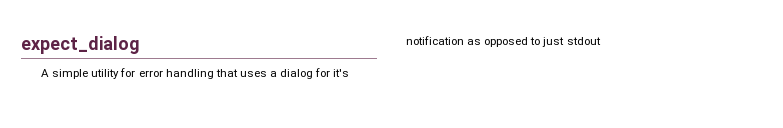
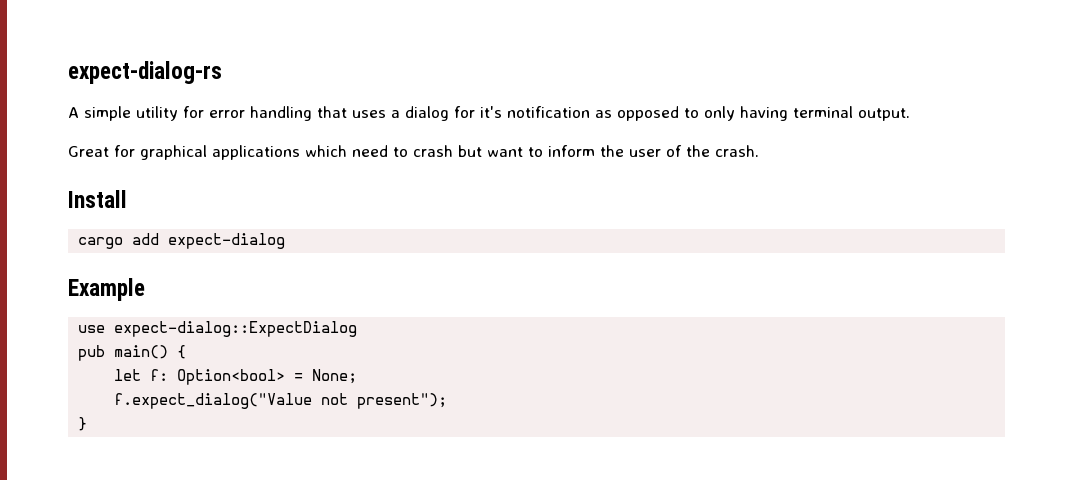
- expect_dialog
+ expect-dialog-rs
- A simple utility for error handling that uses a dialog for it's notification as opposed to just stdout
+ A simple utility for error handling that uses a dialog for it's notification as opposed to only having terminal output.
+ Great for graphical applications which need to crash but want to inform the user of the crash.
+ Install
+ cargo add expect-dialog
+ Example
+ use expect-dialog::ExpectDialog
+ pub main() {
+ let f: Option<bool> = None;
+ f.expect_dialog("Value not present");
+ }

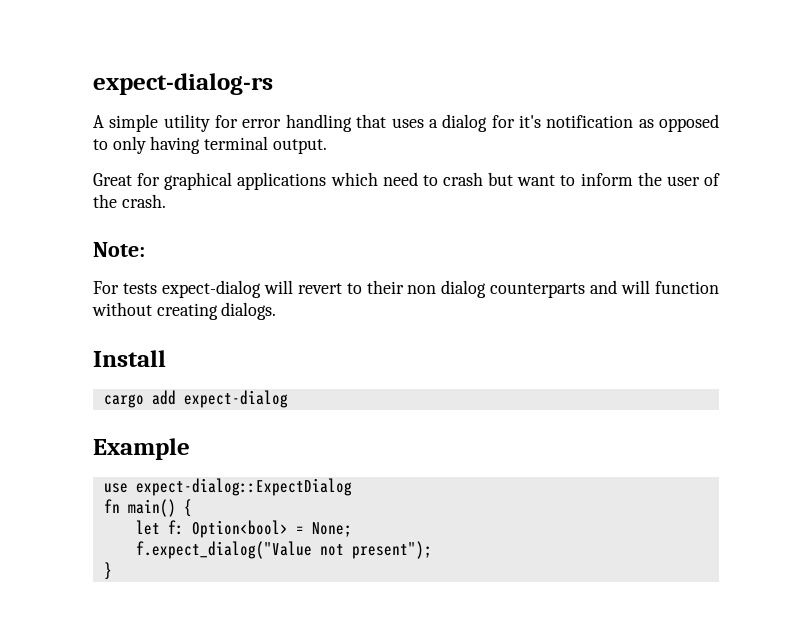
+ Note:
+ For tests expect-dialog will revert to their non dialog counterparts and will function without creating dialogs.
- pub main() {
+ fn main() {

